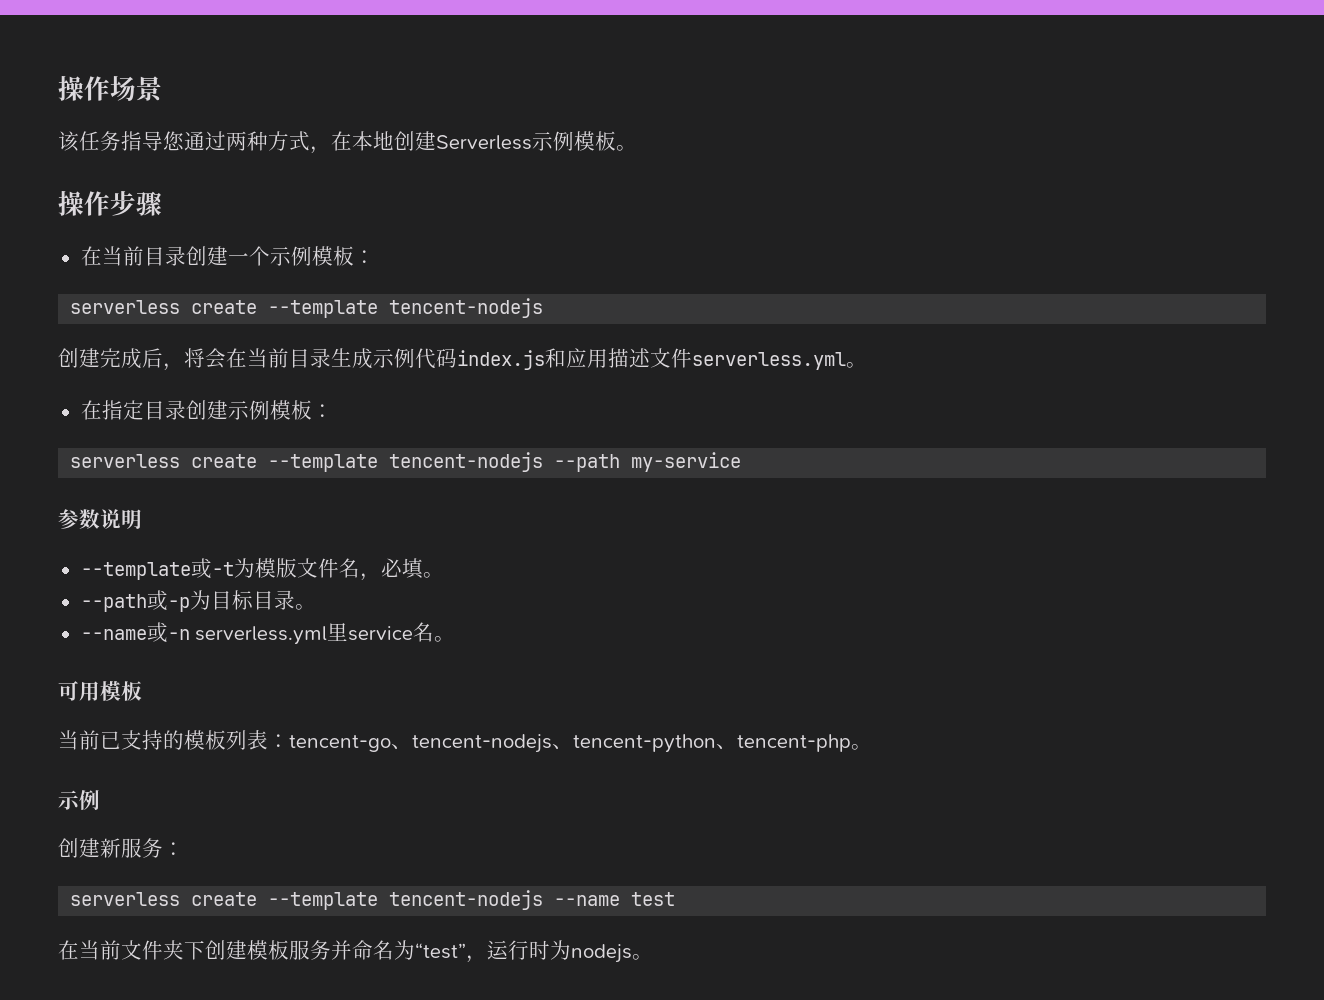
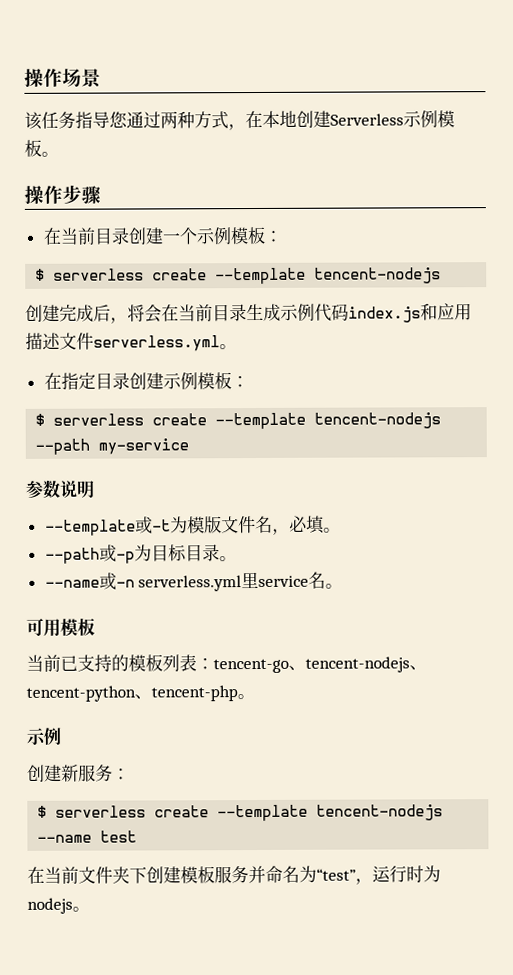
  在当前目录创建一个示例模板：
- serverless create --template tencent-nodejs
+ $ serverless create --template tencent-nodejs
- serverless create --template tencent-nodejs --path my-service
+ $ serverless create --template tencent-nodejs --path my-service
- serverless create --template tencent-nodejs --name test
+ $ serverless create --template tencent-nodejs --name test

